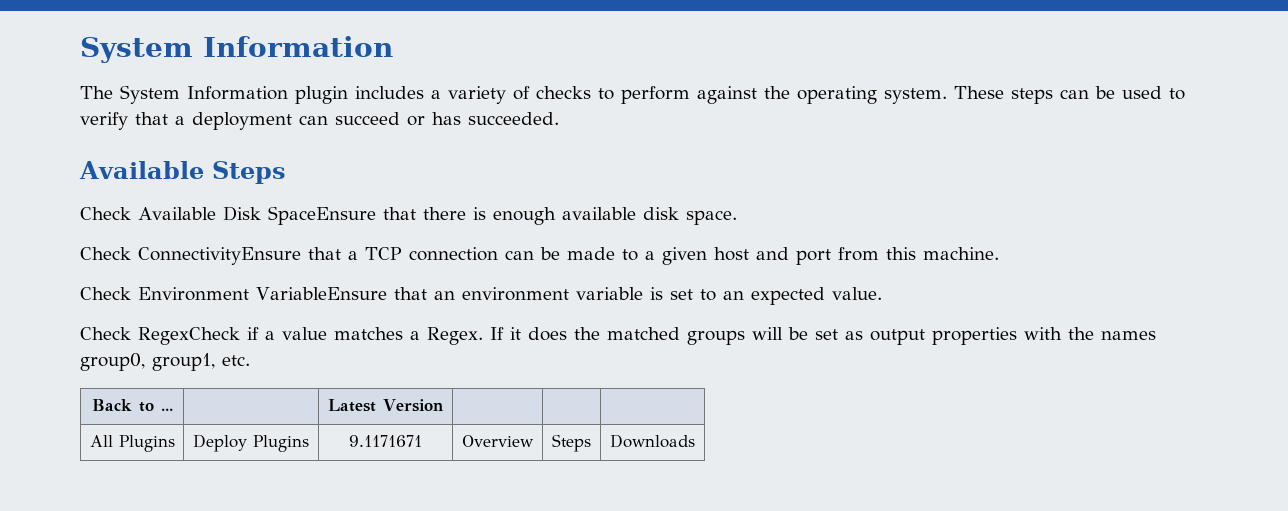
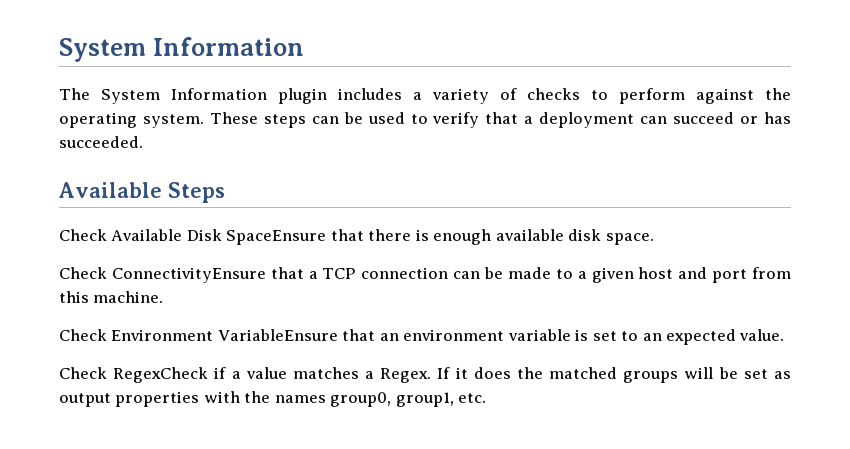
- Back to ... | | Latest Version | | |
- All Plugins | Deploy Plugins | 9.1171671 | Overview | Steps | Downloads

